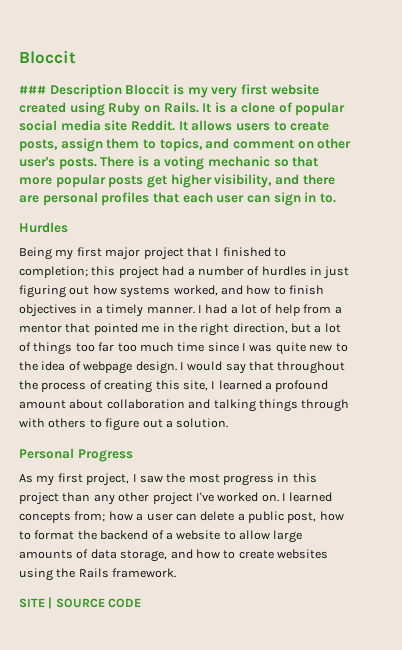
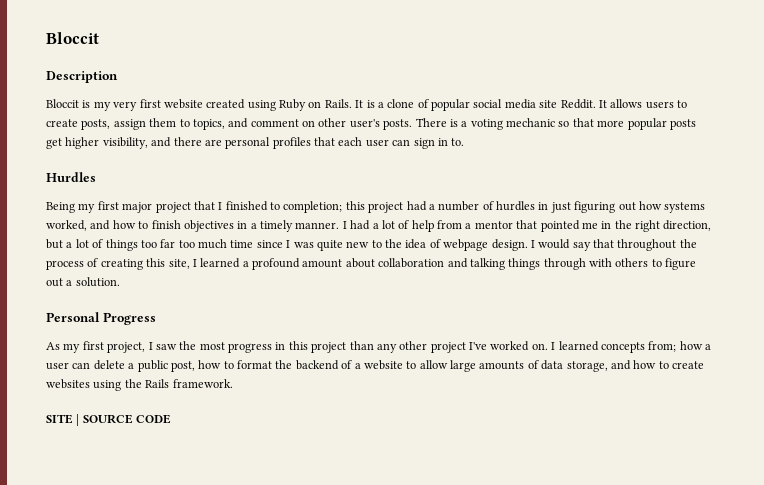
- ### Description Bloccit is my very first website created using Ruby on Rails.
+ Description
+ Bloccit is my very first website created using Ruby on Rails.

